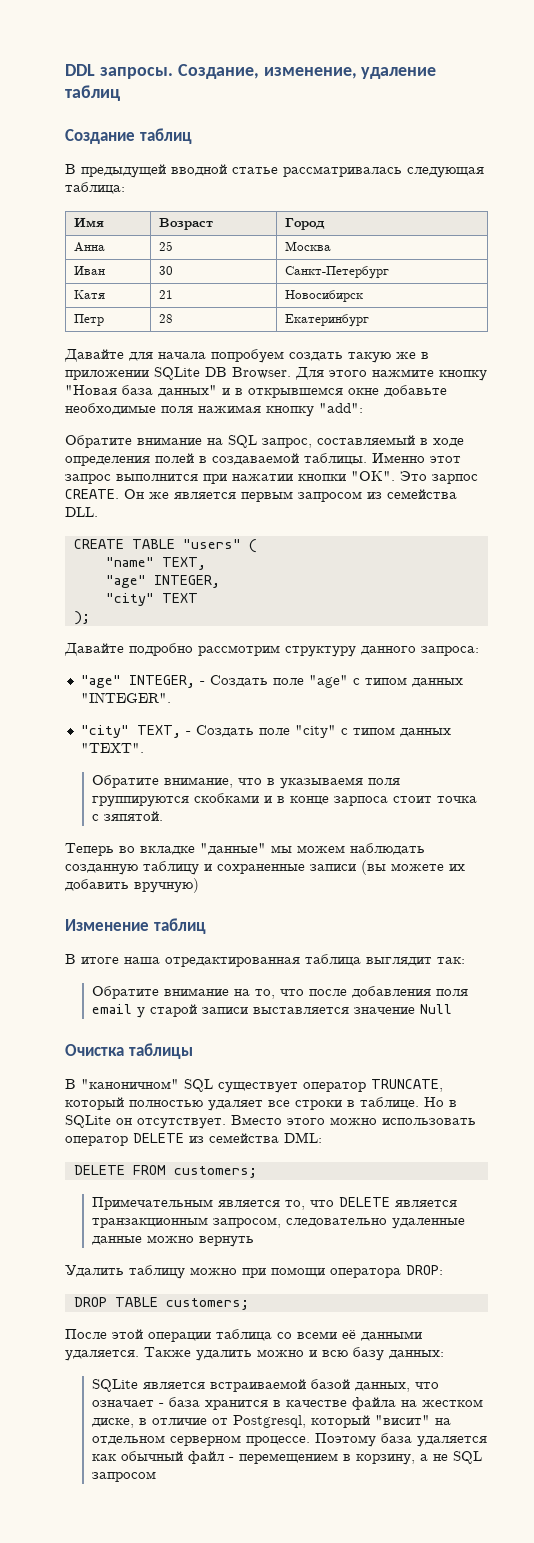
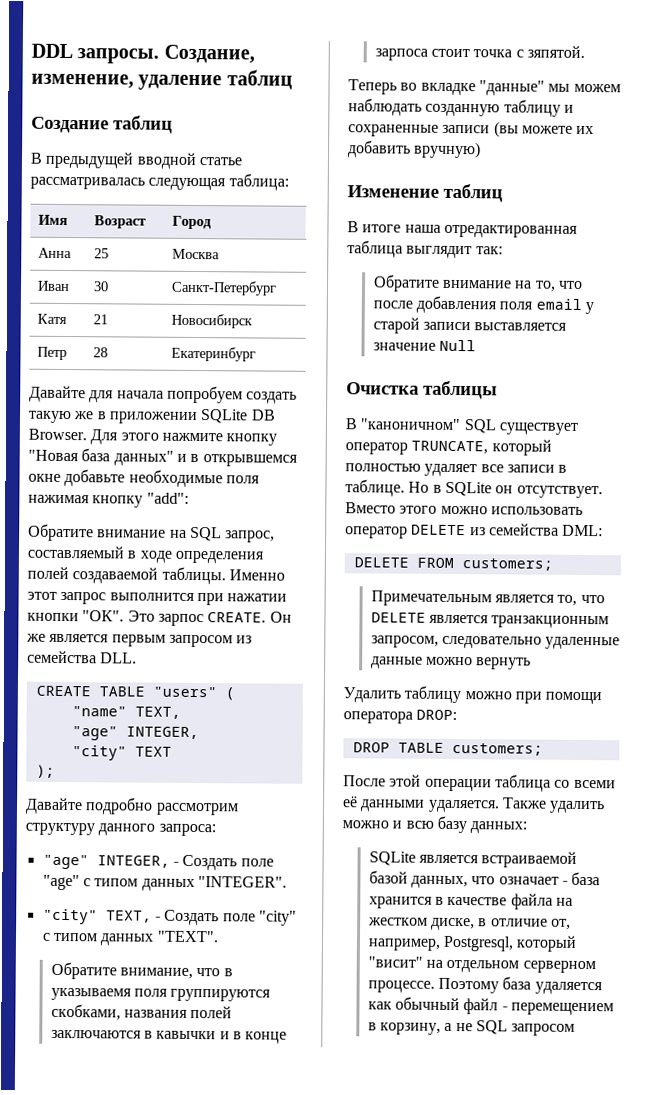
- Обратите внимание на SQL запрос, составляемый в ходе определения полей в создаваемой таблицы.
+ Обратите внимание на SQL запрос, составляемый в ходе определения полей создаваемой таблицы.
- Обратите внимание, что в указываемя поля группируются скобками и в конце зарпоса стоит точка с зяпятой.
+ Обратите внимание, что в указываемя поля группируются скобками, названия полей заключаются в кавычки и в конце зарпоса стоит точка с зяпятой.
- В "каноничном" SQL существует оператор TRUNCATE, который полностью удаляет все строки в таблице.
+ В "каноничном" SQL существует оператор TRUNCATE, который полностью удаляет все записи в таблице.
- SQLite является встраиваемой базой данных, что означает - база хранится в качестве файла на жестком диске, в отличие от Postgresql, который "висит" на отдельном серверном процессе.
+ SQLite является встраиваемой базой данных, что означает - база хранится в качестве файла на жестком диске, в отличие от, например, Postgresql, который "висит" на отдельном серверном процессе.

